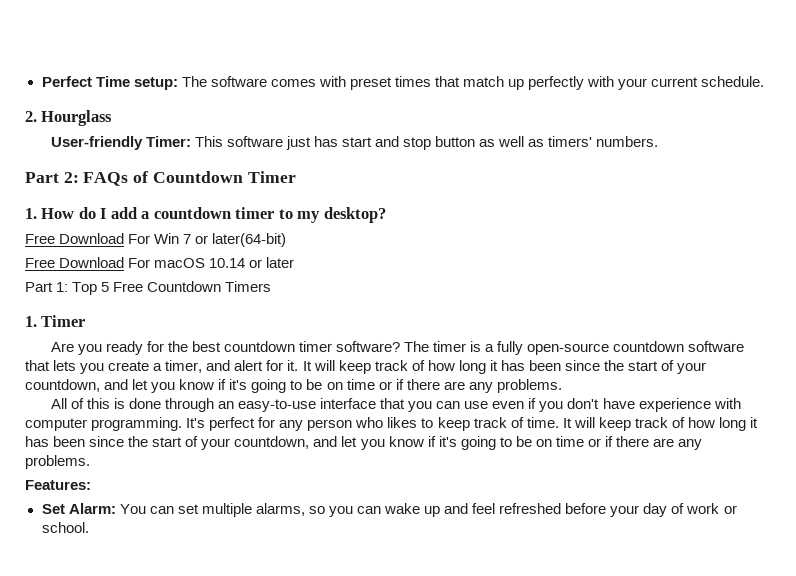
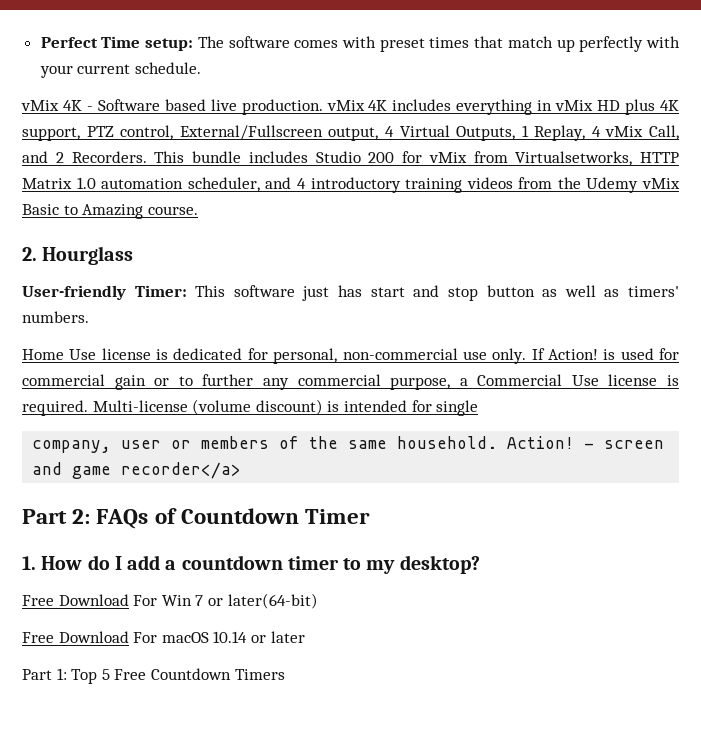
+ vMix 4K - Software based live production. vMix 4K includes everything in vMix HD plus 4K support, PTZ control, External/Fullscreen output, 4 Virtual Outputs, 1 Replay, 4 vMix Call, and 2 Recorders. This bundle includes Studio 200 for vMix from Virtualsetworks, HTTP Matrix 1.0 automation scheduler, and 4 introductory training videos from the Udemy vMix Basic to Amazing course.
+ Home Use license is dedicated for personal, non-commercial use only. If Action! is used for commercial gain or to further any commercial purpose, a Commercial Use license is required. Multi-license (volume discount) is intended for single
+ company, user or members of the same household. Action! - screen and game recorder</a>
- 1. Timer
- Are you ready for the best countdown timer software? The timer is a fully open-source countdown software that lets you create a timer, and alert for it. It will keep track of how long it has been since the start of your countdown, and let you know if it's going to be on time or if there are any problems.
- All of this is done through an easy-to-use interface that you can use even if you don't have experience with computer programming. It's perfect for any person who likes to keep track of time. It will keep track of how long it has been since the start of your countdown, and let you know if it's going to be on time or if there are any problems.
- Features:
- Set Alarm: You can set multiple alarms, so you can wake up and feel refreshed before your day of work or school.

